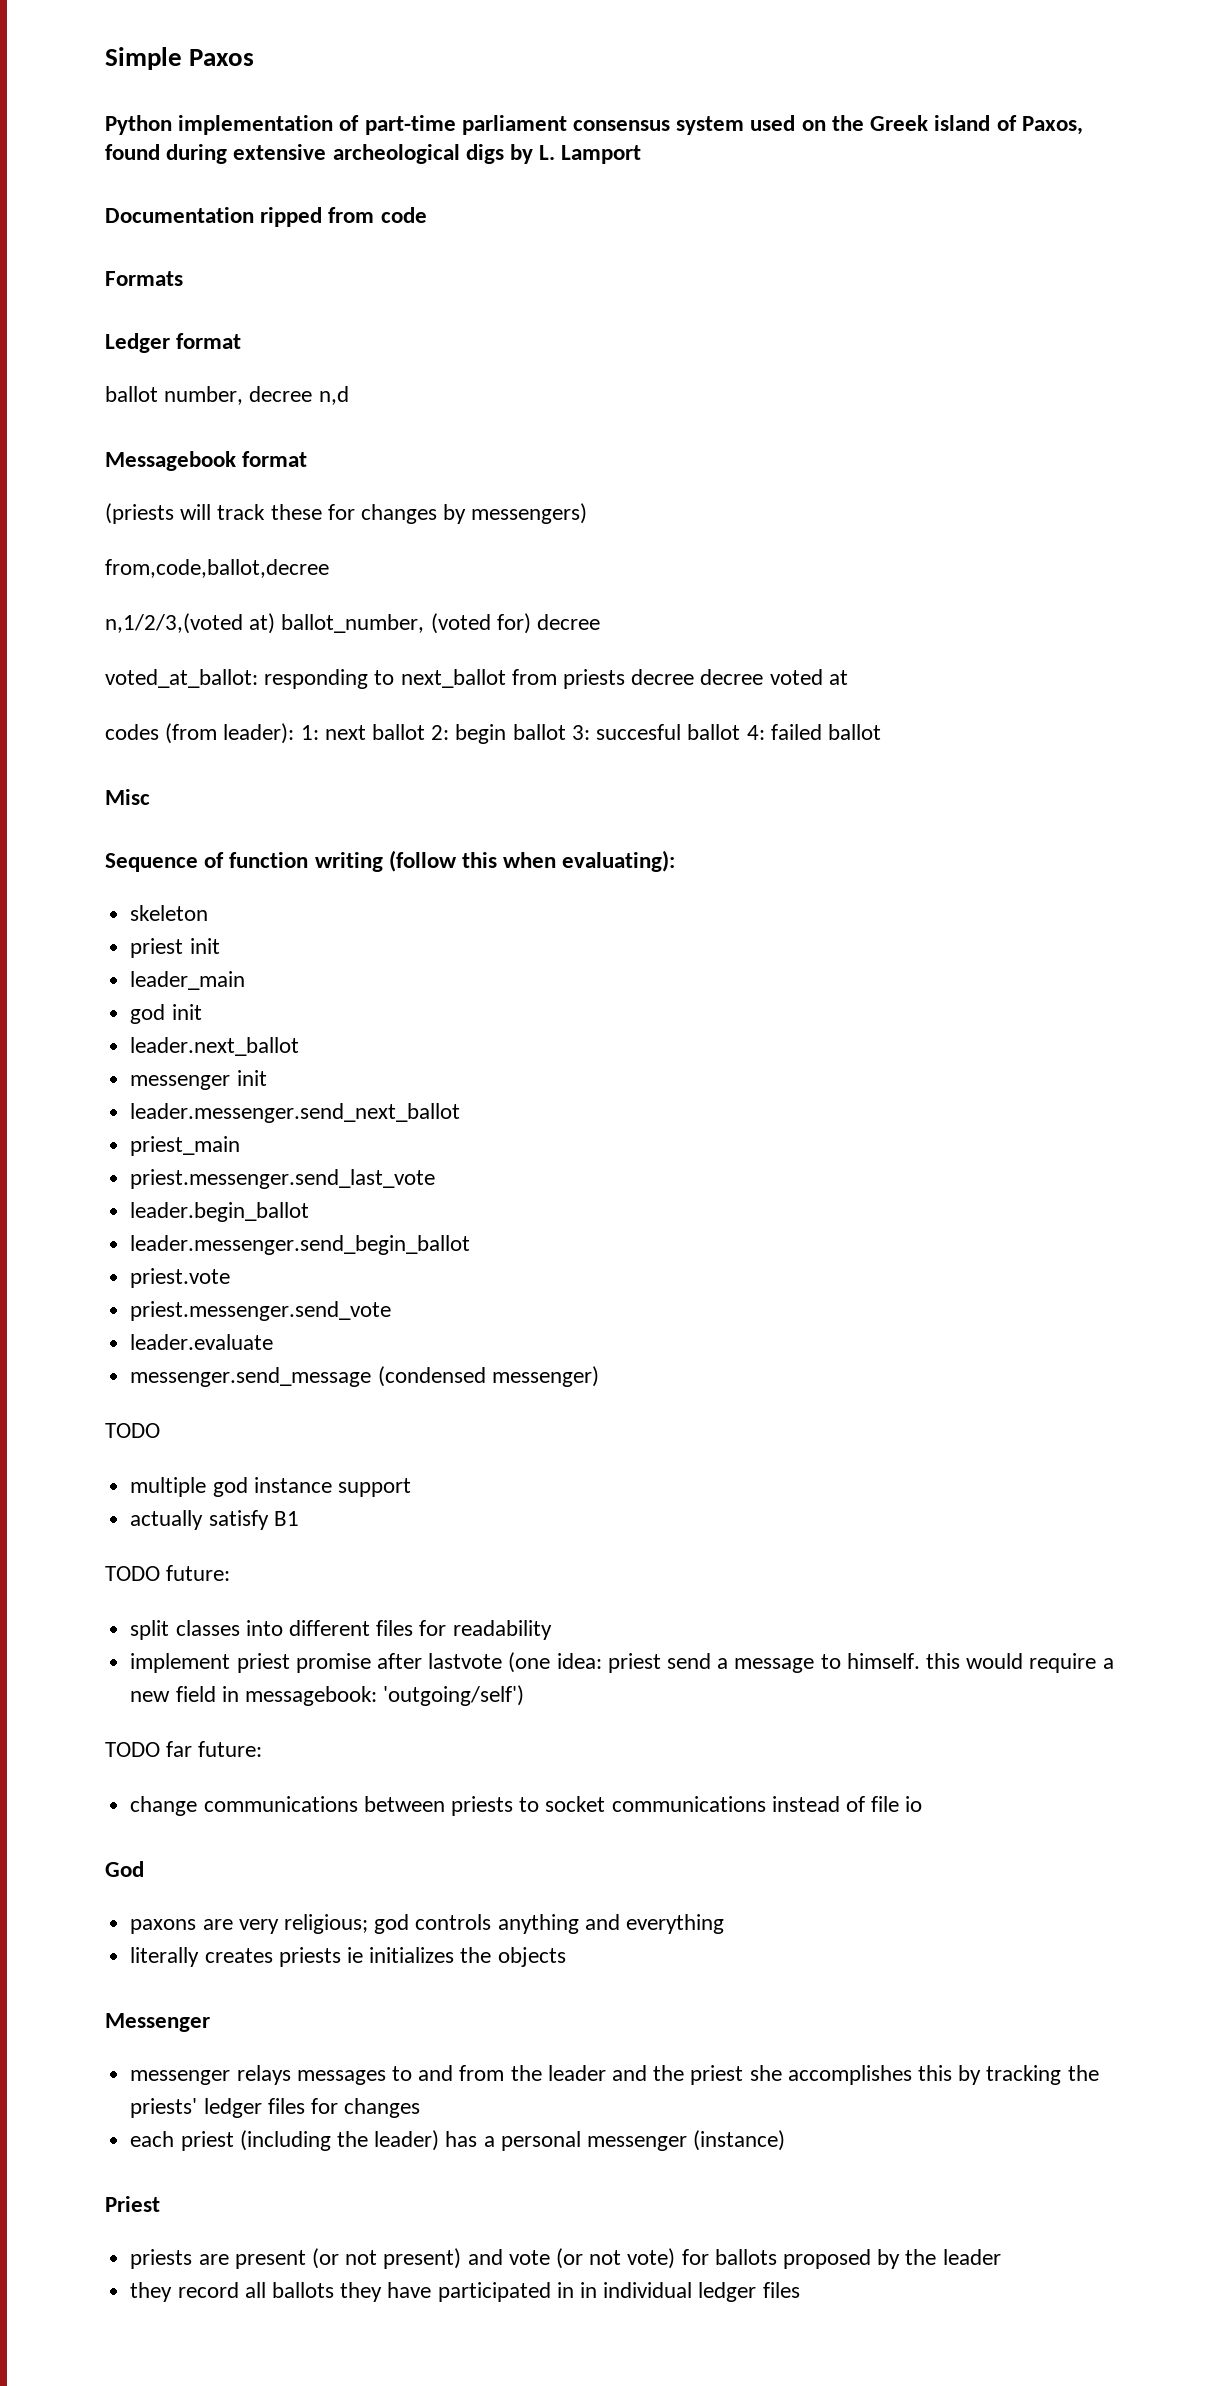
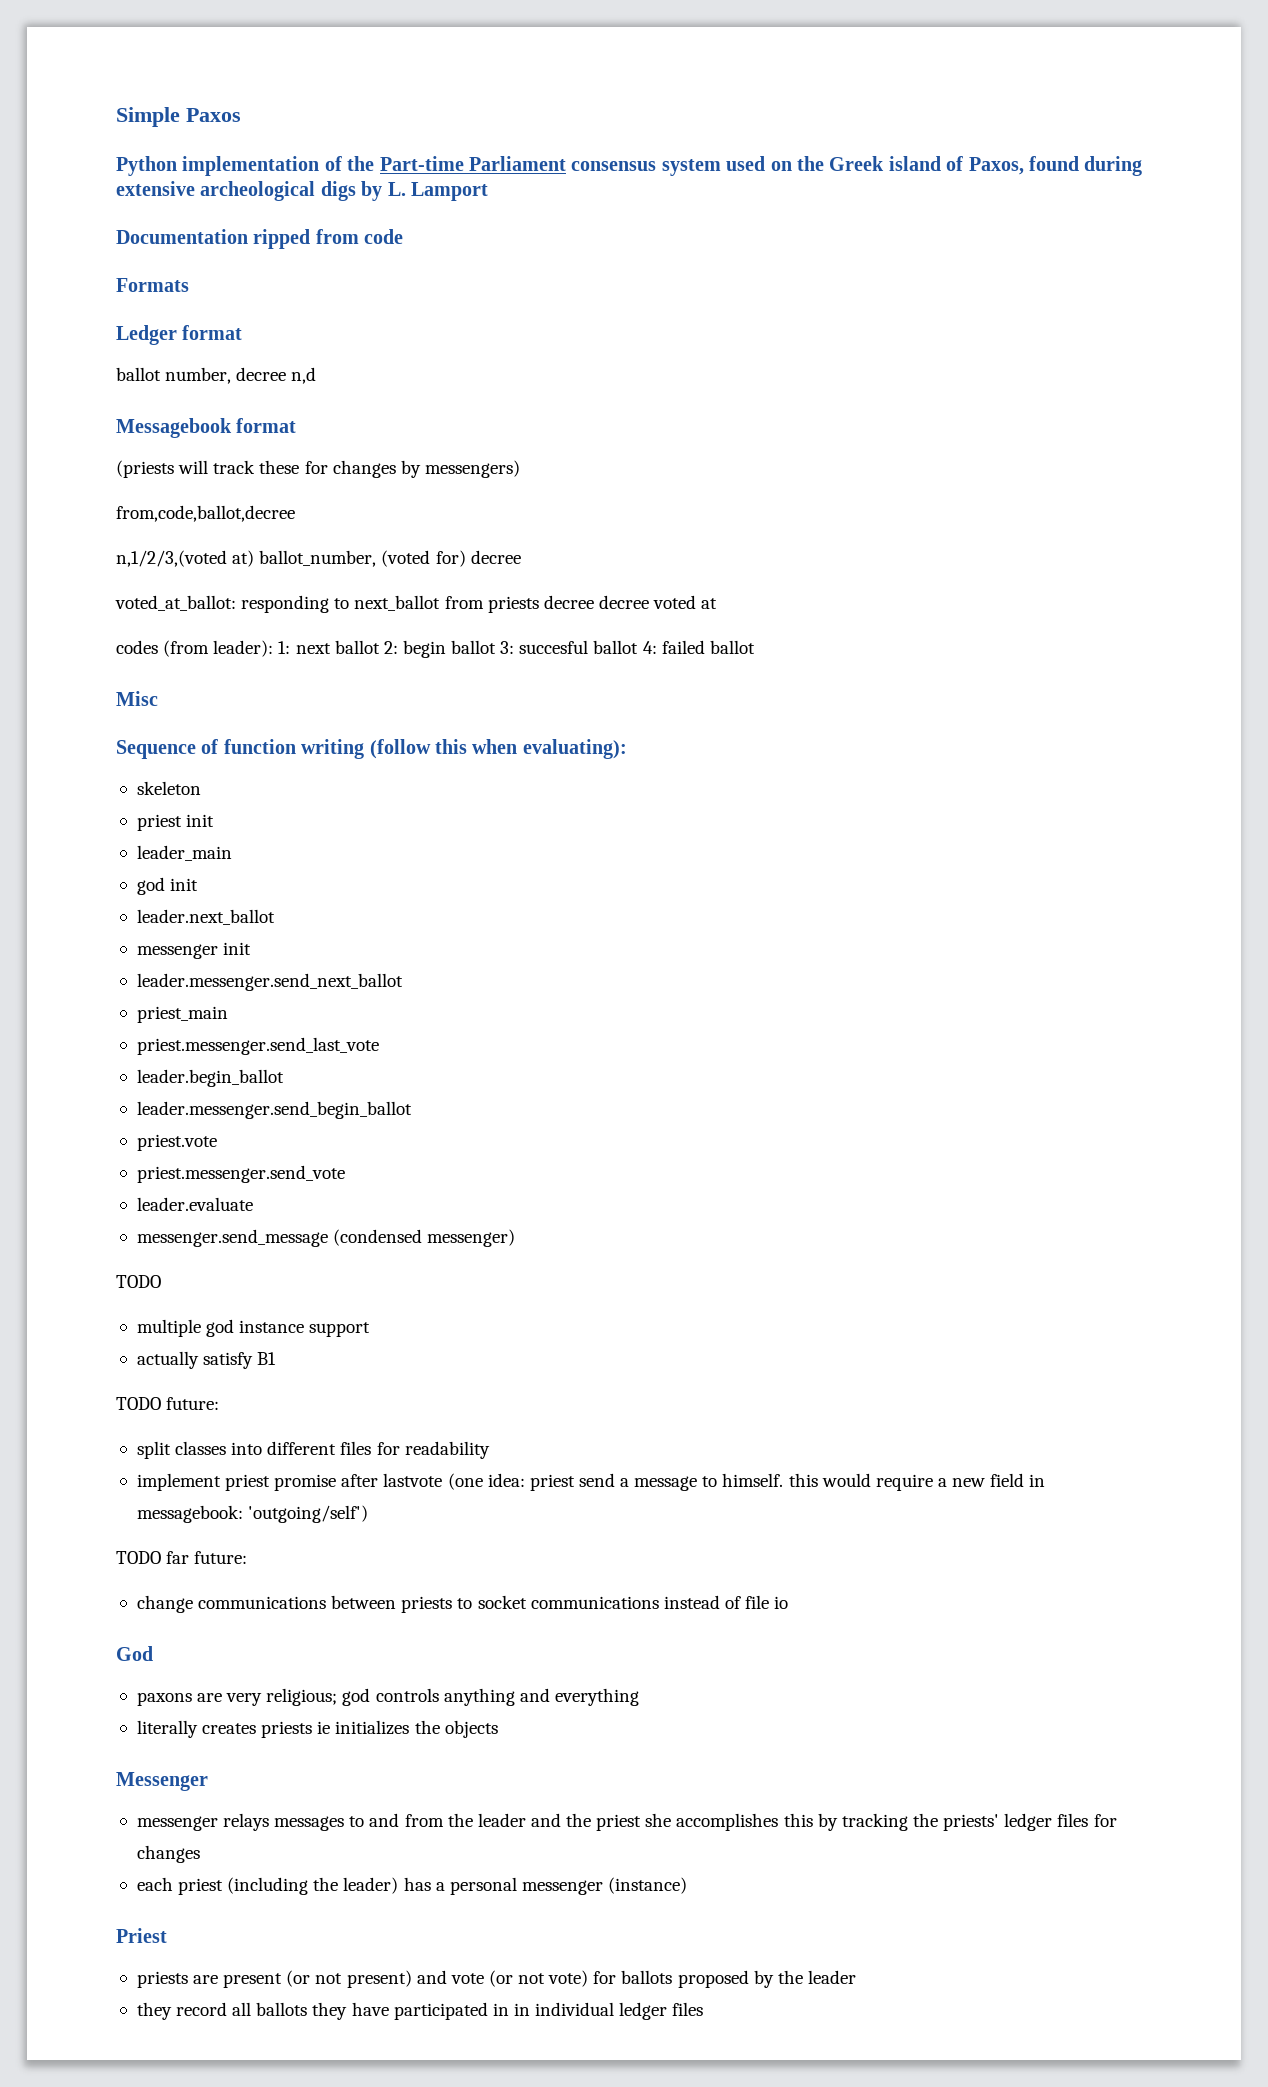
- Python implementation of part-time parliament consensus system used on the Greek island of Paxos, found during extensive archeological digs by L. Lamport
+ Python implementation of the Part-time Parliament consensus system used on the Greek island of Paxos, found during extensive archeological digs by L. Lamport

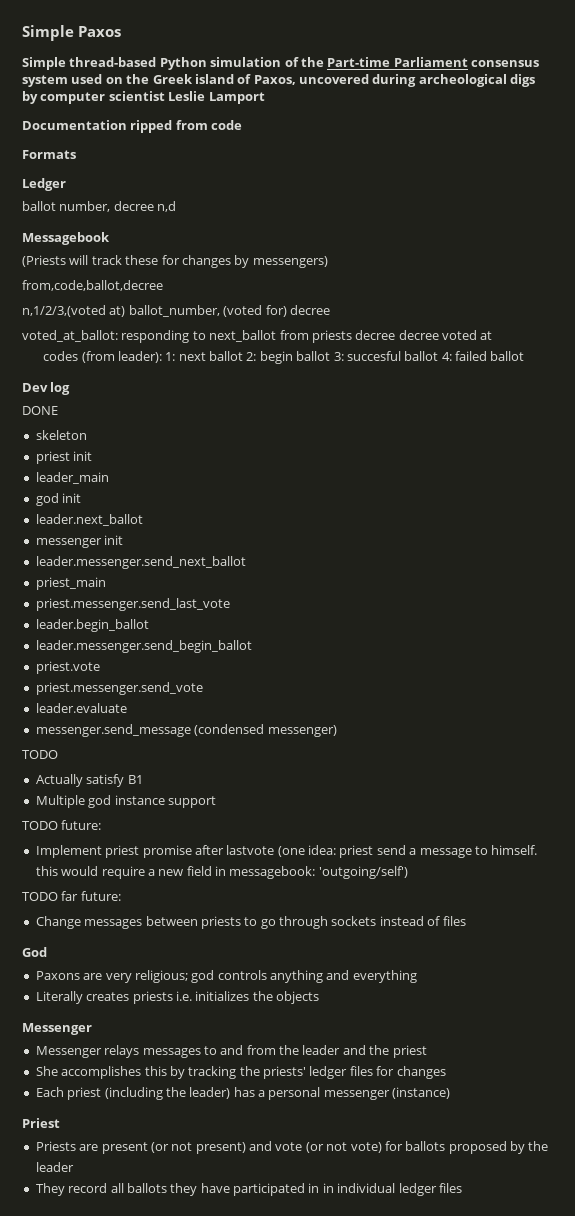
- Python implementation of the Part-time Parliament consensus system used on the Greek island of Paxos, found during extensive archeological digs by L. Lamport
+ Simple thread-based Python simulation of the Part-time Parliament consensus system used on the Greek island of Paxos, uncovered during archeological digs by computer scientist Leslie Lamport
- Ledger format
+ Ledger
- Messagebook format
- (priests will track these for changes by messengers)
+ Messagebook
+ (Priests will track these for changes by messengers)
- Misc
- Sequence of function writing (follow this when evaluating):
+ Dev log
+ DONE
- multiple god instance support
+ Actually satisfy B1
+ Multiple god instance support
- actually satisfy B1
- split classes into different files for readability
- implement priest promise after lastvote (one idea: priest send a message to himself. this would require a new field in messagebook: 'outgoing/self')
+ Implement priest promise after lastvote (one idea: priest send a message to himself. this would require a new field in messagebook: 'outgoing/self')
- change communications between priests to socket communications instead of file io
+ Change messages between priests to go through sockets instead of files
- paxons are very religious; god controls anything and everything
+ Paxons are very religious; god controls anything and everything
- literally creates priests ie initializes the objects
+ Literally creates priests i.e. initializes the objects
- messenger relays messages to and from the leader and the priest she accomplishes this by tracking the priests' ledger files for changes
+ Messenger relays messages to and from the leader and the priest
+ She accomplishes this by tracking the priests' ledger files for changes
- each priest (including the leader) has a personal messenger (instance)
+ Each priest (including the leader) has a personal messenger (instance)
- priests are present (or not present) and vote (or not vote) for ballots proposed by the leader
+ Priests are present (or not present) and vote (or not vote) for ballots proposed by the leader
- they record all ballots they have participated in in individual ledger files
+ They record all ballots they have participated in in individual ledger files

